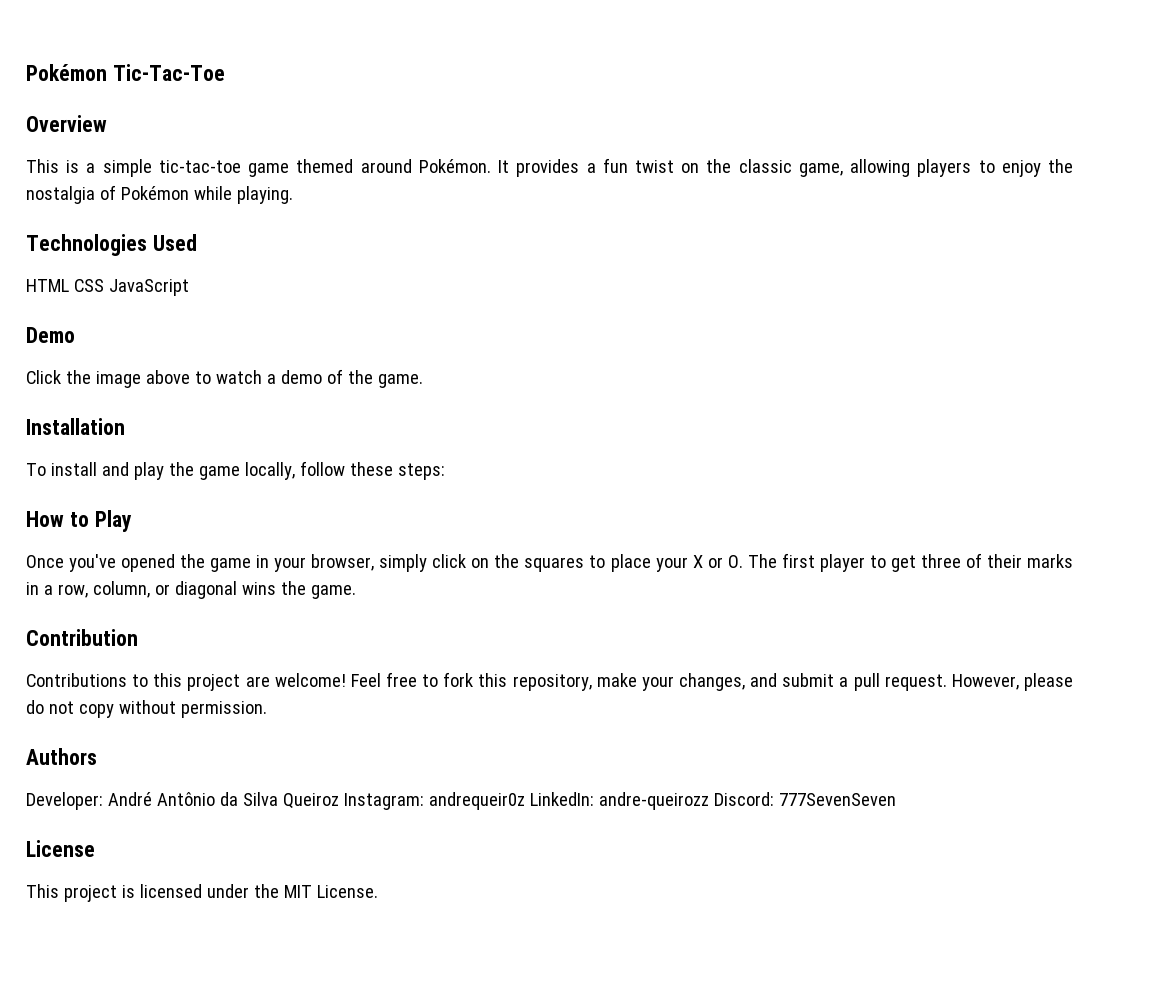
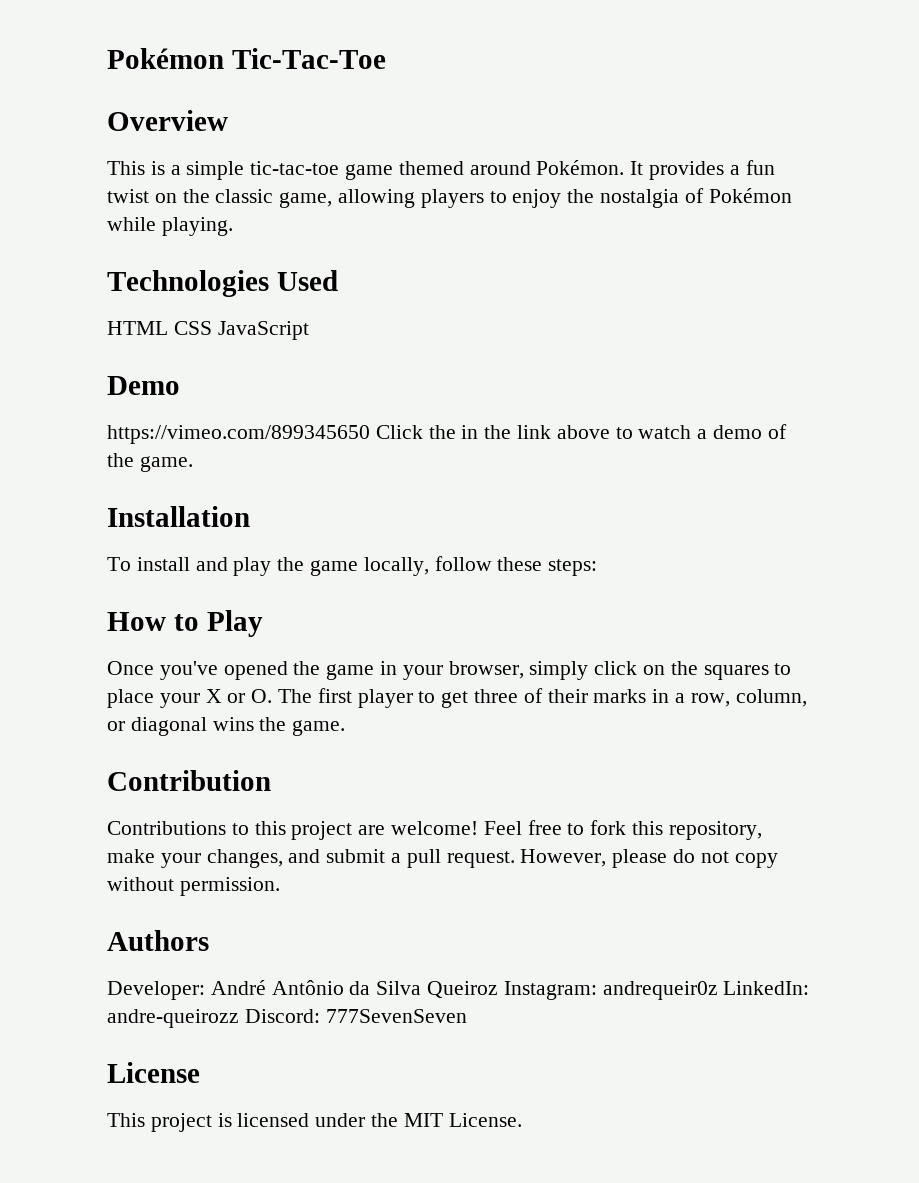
- Click the image above to watch a demo of the game.
+ https://vimeo.com/899345650 Click the in the link above to watch a demo of the game.

